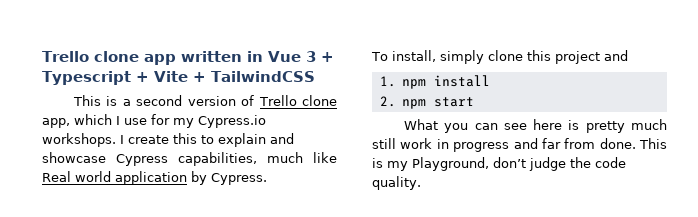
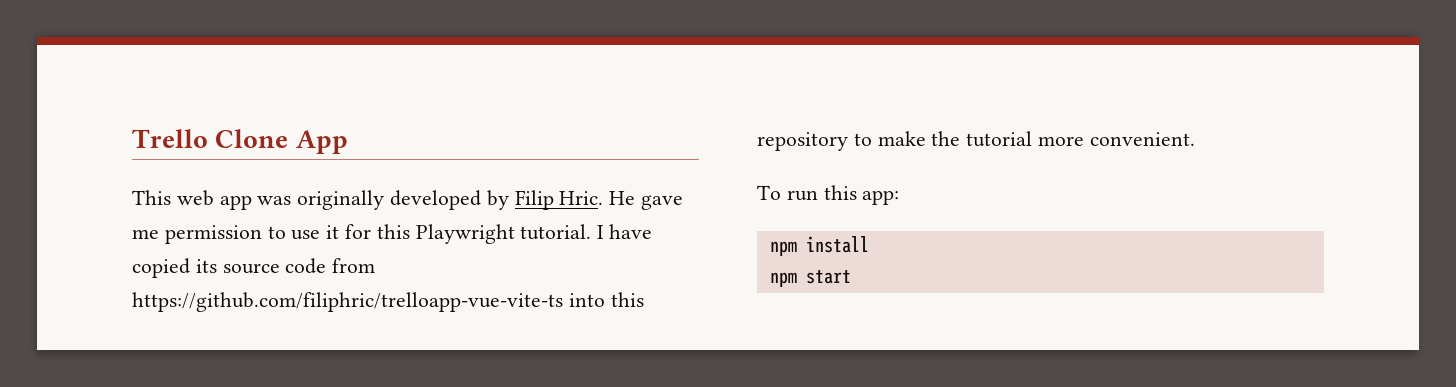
- Trello clone app written in Vue 3 + Typescript + Vite + TailwindCSS
- This is a second version of Trello clone app, which I use for my Cypress.io workshops. I create this to explain and showcase Cypress capabilities, much like Real world application by Cypress.
- To install, simply clone this project and
- 1. npm install
+ Trello Clone App
+ This web app was originally developed by Filip Hric. He gave me permission to use it for this Playwright tutorial. I have copied its source code from https://github.com/filiphric/trelloapp-vue-vite-ts into this repository to make the tutorial more convenient.
+ To run this app:
+ npm install
- 2. npm start
+ npm start
- What you can see here is pretty much still work in progress and far from done. This is my Playground, don’t judge the code quality.

